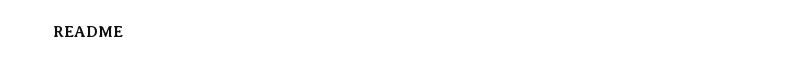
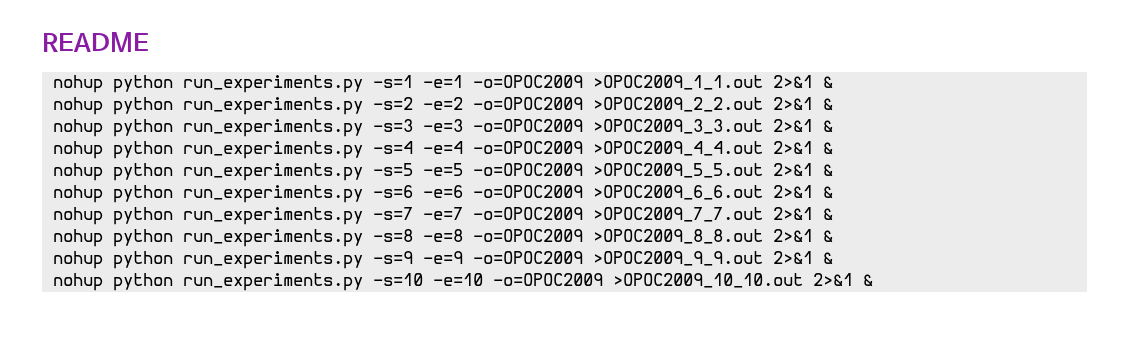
+ nohup python run_experiments.py -s=1 -e=1 -o=OPOC2009 >OPOC2009_1_1.out 2>&1 &
+ nohup python run_experiments.py -s=2 -e=2 -o=OPOC2009 >OPOC2009_2_2.out 2>&1 &
+ nohup python run_experiments.py -s=3 -e=3 -o=OPOC2009 >OPOC2009_3_3.out 2>&1 &
+ nohup python run_experiments.py -s=4 -e=4 -o=OPOC2009 >OPOC2009_4_4.out 2>&1 &
+ nohup python run_experiments.py -s=5 -e=5 -o=OPOC2009 >OPOC2009_5_5.out 2>&1 &
+ nohup python run_experiments.py -s=6 -e=6 -o=OPOC2009 >OPOC2009_6_6.out 2>&1 &
+ nohup python run_experiments.py -s=7 -e=7 -o=OPOC2009 >OPOC2009_7_7.out 2>&1 &
+ nohup python run_experiments.py -s=8 -e=8 -o=OPOC2009 >OPOC2009_8_8.out 2>&1 &
+ nohup python run_experiments.py -s=9 -e=9 -o=OPOC2009 >OPOC2009_9_9.out 2>&1 &
+ nohup python run_experiments.py -s=10 -e=10 -o=OPOC2009 >OPOC2009_10_10.out 2>&1 &

